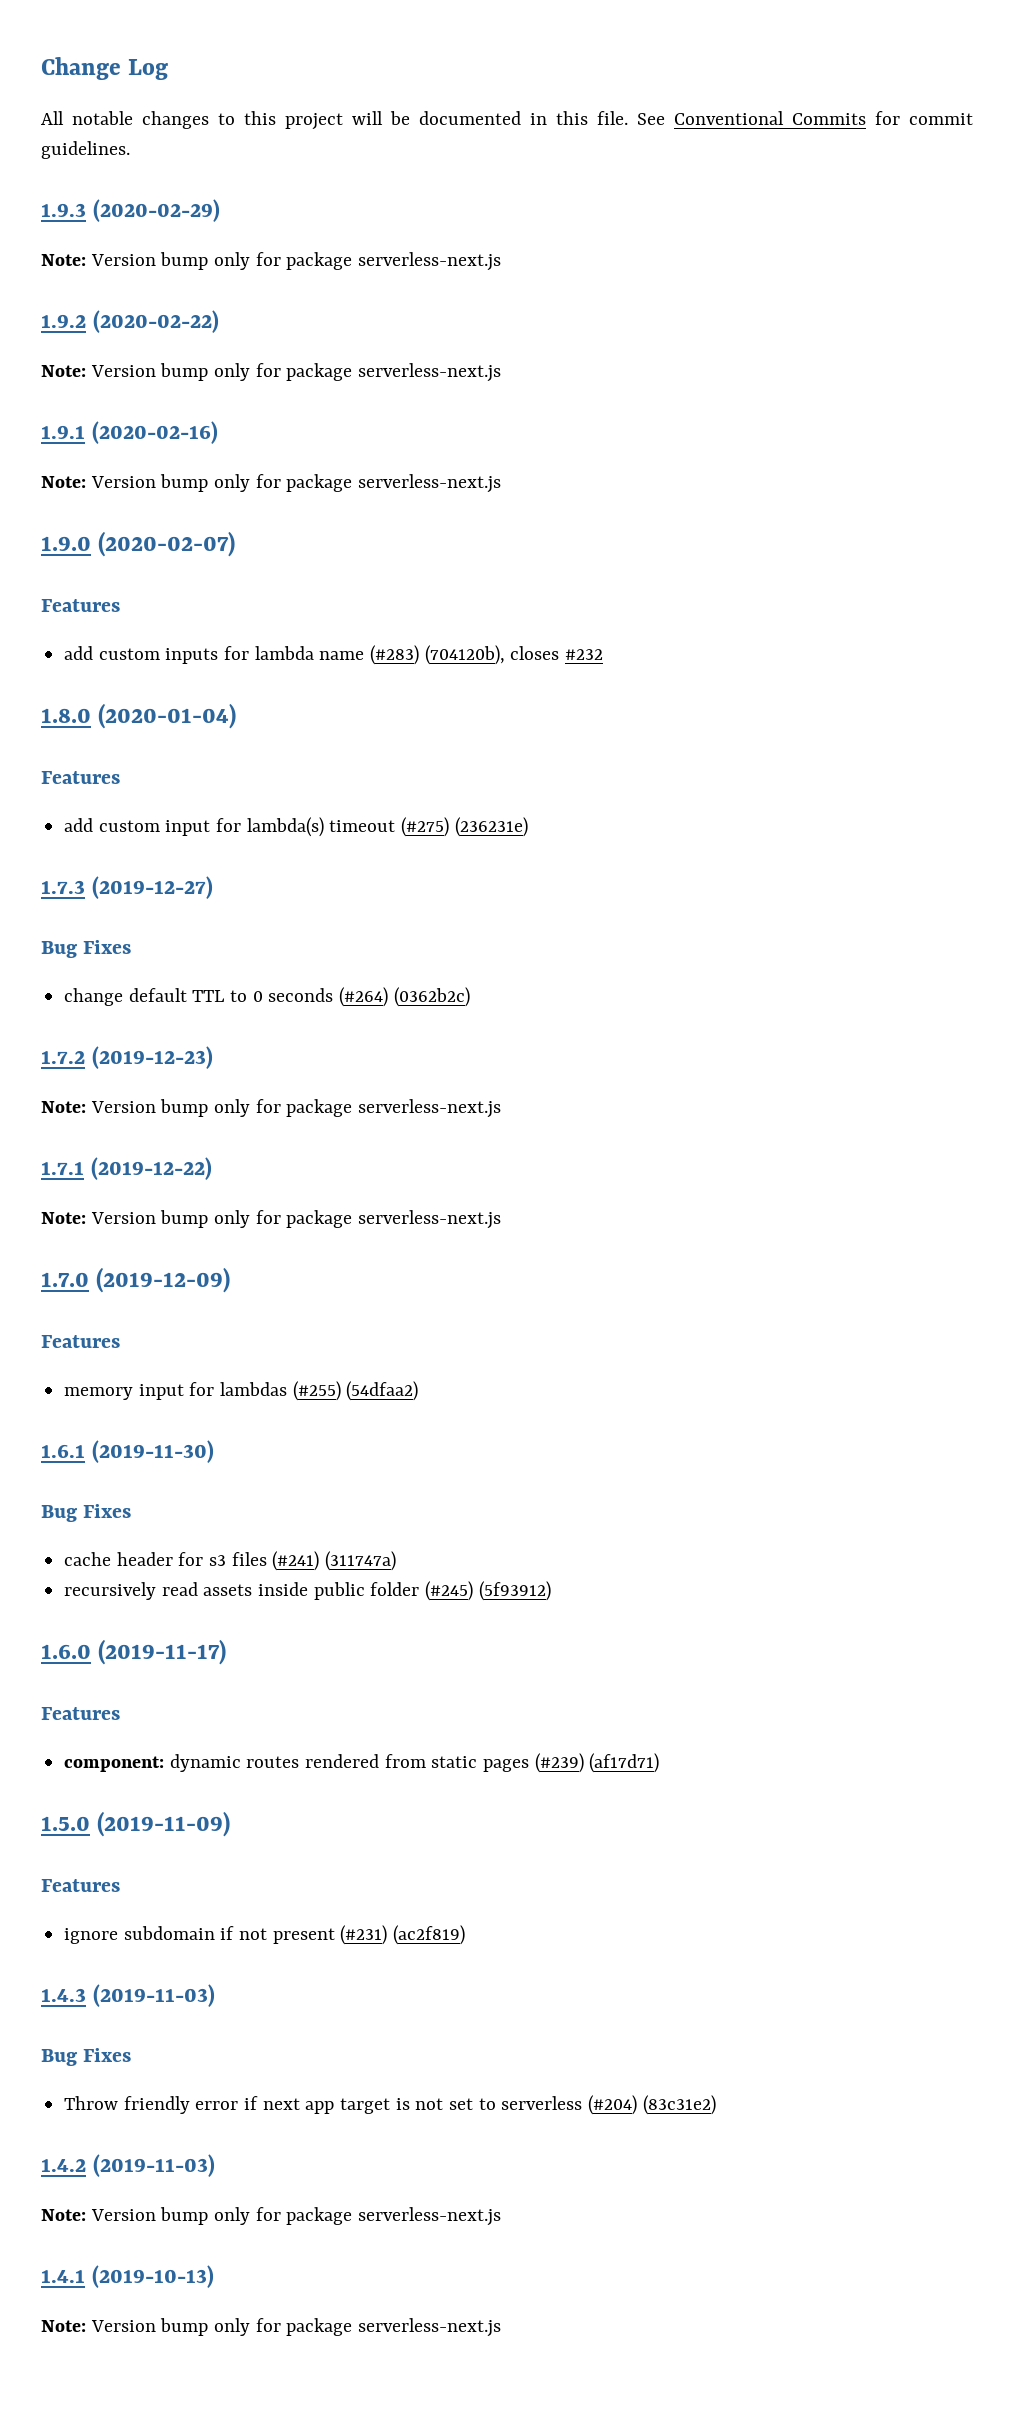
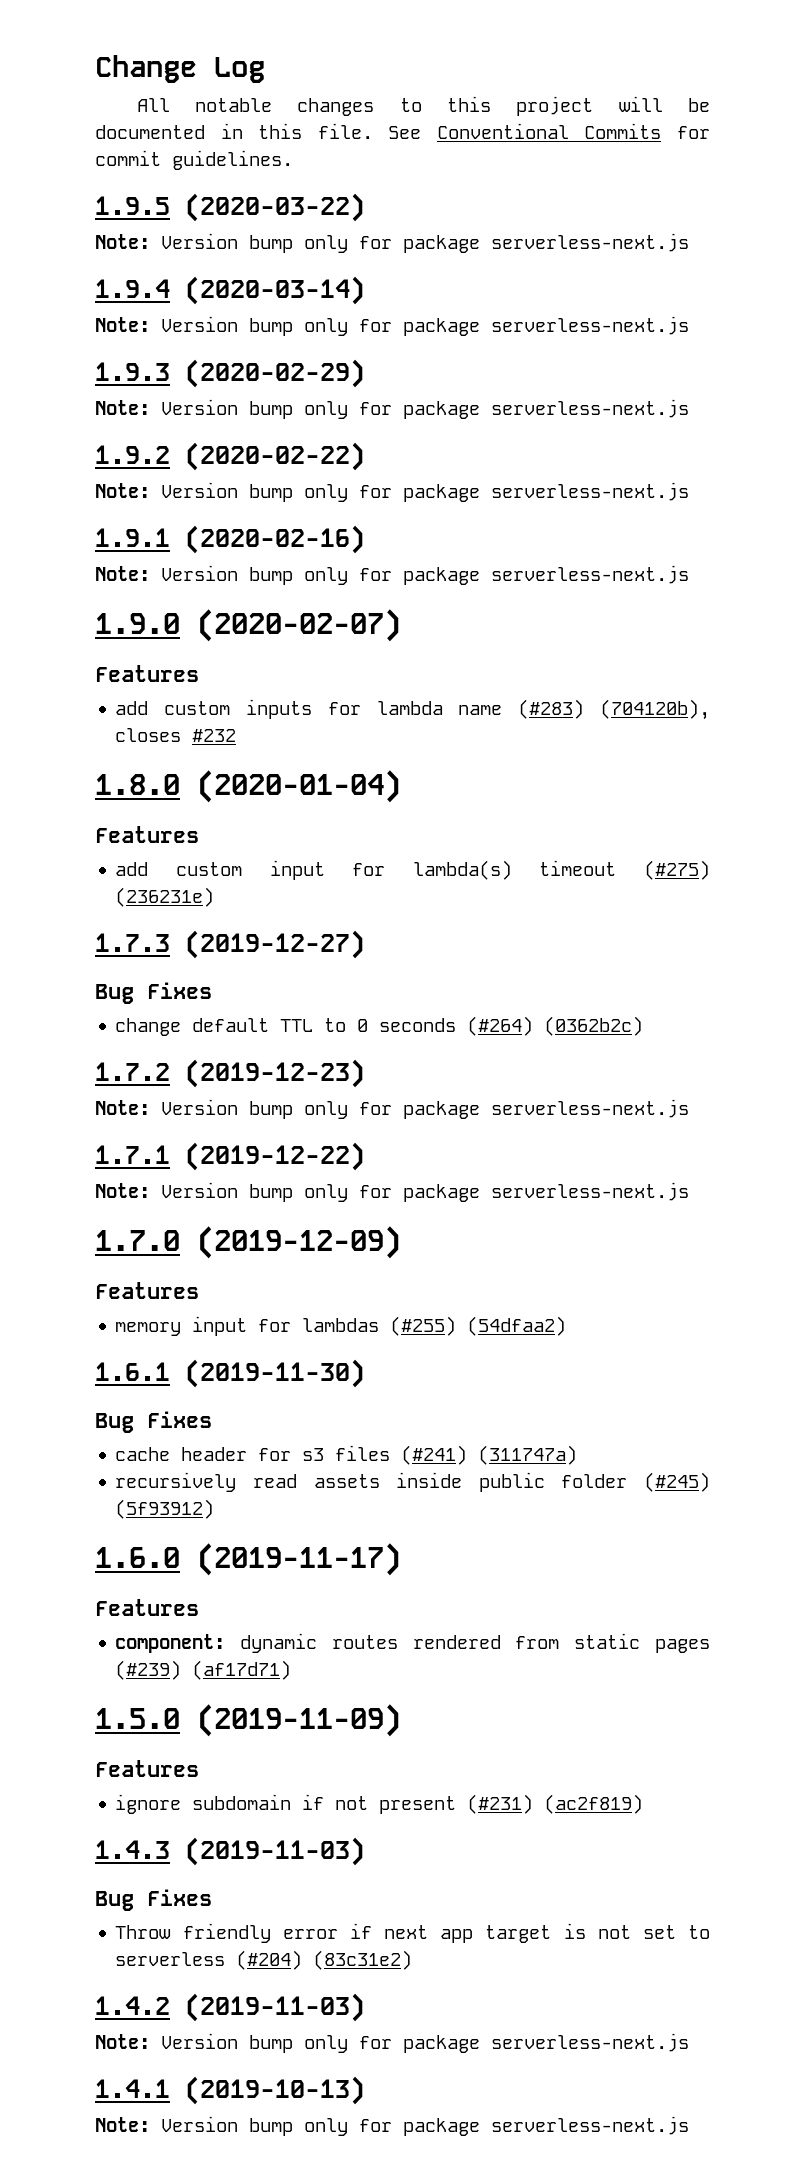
+ 1.9.5 (2020-03-22)
+ Note: Version bump only for package serverless-next.js
+ 1.9.4 (2020-03-14)
+ Note: Version bump only for package serverless-next.js

